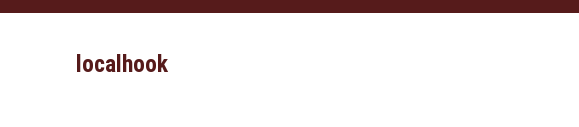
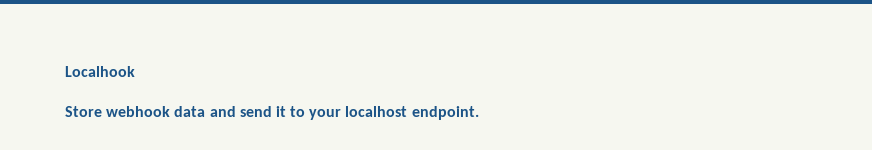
- localhook
+ Localhook
+ Store webhook data and send it to your localhost endpoint.

